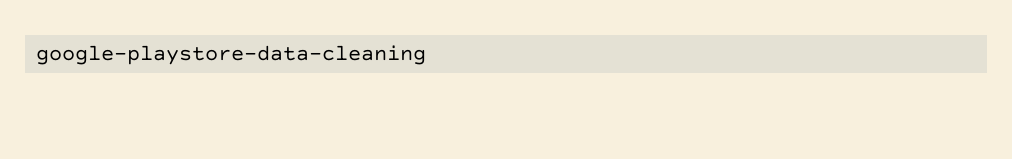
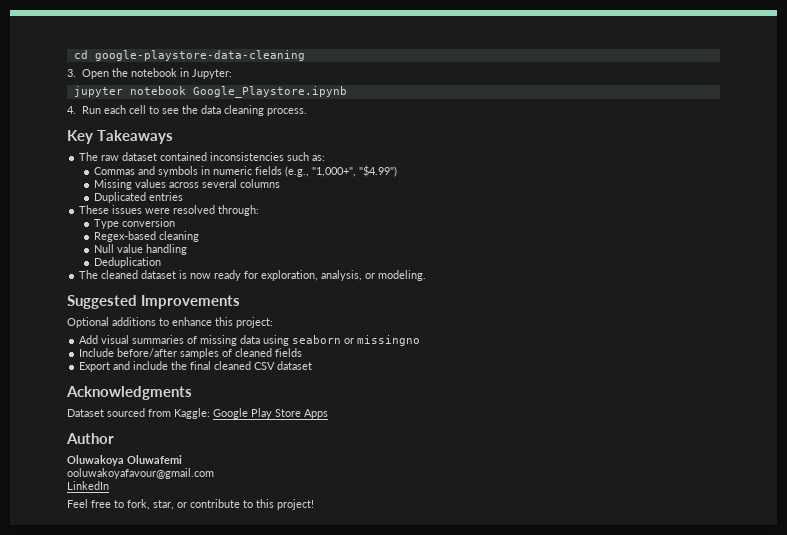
- google-playstore-data-cleaning
+ cd google-playstore-data-cleaning
+ 3. Open the notebook in Jupyter:
+ jupyter notebook Google_Playstore.ipynb
+ 4. Run each cell to see the data cleaning process.
+ Key Takeaways
+ The raw dataset contained inconsistencies such as:
+ Commas and symbols in numeric fields (e.g., "1,000+", "$4.99")
+ Missing values across several columns
+ Duplicated entries
+ These issues were resolved through:
+ Type conversion
+ Regex-based cleaning
+ Null value handling
+ Deduplication
+ The cleaned dataset is now ready for exploration, analysis, or modeling.
+ Suggested Improvements
+ Optional additions to enhance this project:
+ Add visual summaries of missing data using seaborn or missingno
+ Include before/after samples of cleaned fields
+ Export and include the final cleaned CSV dataset
+ Acknowledgments
+ Dataset sourced from Kaggle: Google Play Store Apps
+ Author
+ Oluwakoya Oluwafemi
+ ooluwakoyafavour@gmail.com
+ LinkedIn
+ Feel free to fork, star, or contribute to this project!

